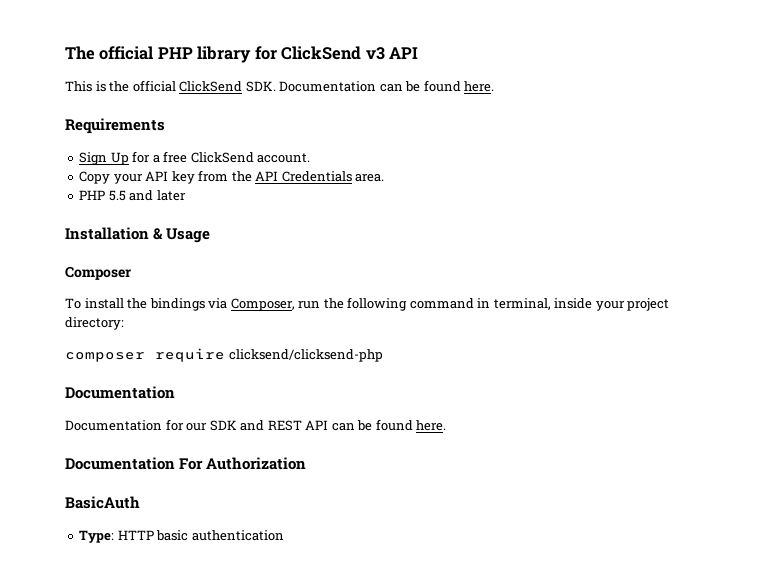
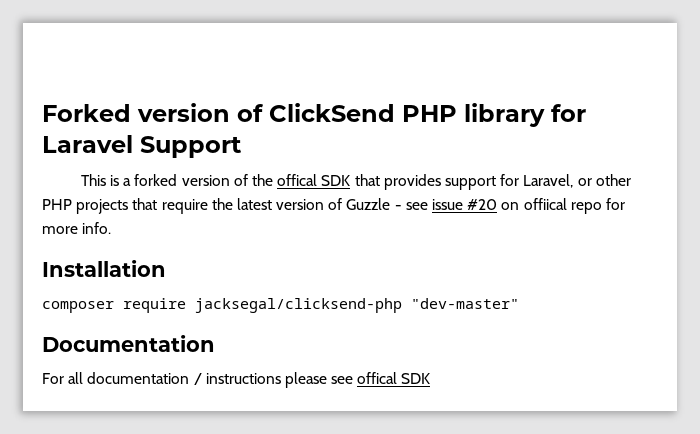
- The official PHP library for ClickSend v3 API
- This is the official ClickSend SDK. Documentation can be found here.
- Requirements
- Sign Up for a free ClickSend account.
- Copy your API key from the API Credentials area.
- PHP 5.5 and later
- Installation & Usage
- Composer
- To install the bindings via Composer, run the following command in terminal, inside your project directory:
+ Forked version of ClickSend PHP library for Laravel Support
+ This is a forked version of the offical SDK that provides support for Laravel, or other PHP projects that require the latest version of Guzzle - see issue #20 on offiical repo for more info.
+ Installation
- composer require clicksend/clicksend-php
+ composer require jacksegal/clicksend-php "dev-master"
- Documentation for our SDK and REST API can be found here.
- Documentation For Authorization
- BasicAuth
- Type: HTTP basic authentication
+ For all documentation / instructions please see offical SDK

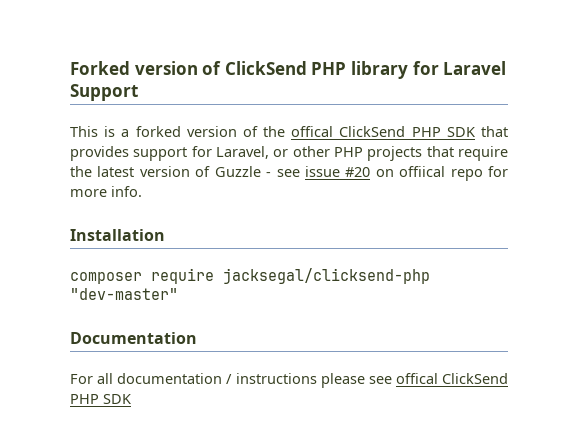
- This is a forked version of the offical SDK that provides support for Laravel, or other PHP projects that require the latest version of Guzzle - see issue #20 on offiical repo for more info.
+ This is a forked version of the offical ClickSend PHP SDK that provides support for Laravel, or other PHP projects that require the latest version of Guzzle - see issue #20 on offiical repo for more info.
- For all documentation / instructions please see offical SDK
+ For all documentation / instructions please see offical ClickSend PHP SDK

